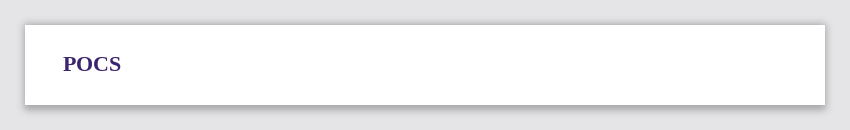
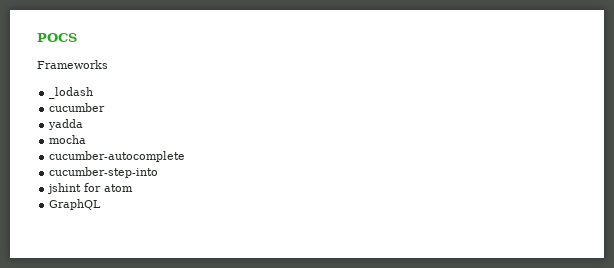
+ Frameworks
+ _lodash
+ cucumber
+ yadda
+ mocha
+ cucumber-autocomplete
+ cucumber-step-into
+ jshint for atom
+ GraphQL

